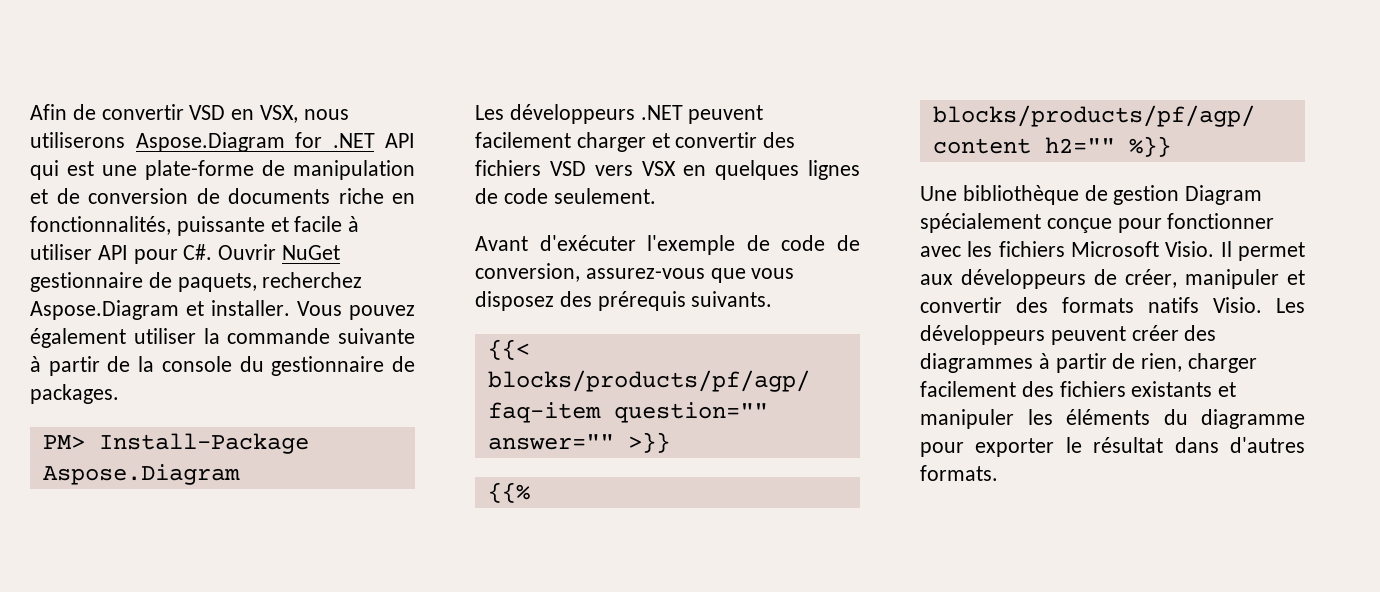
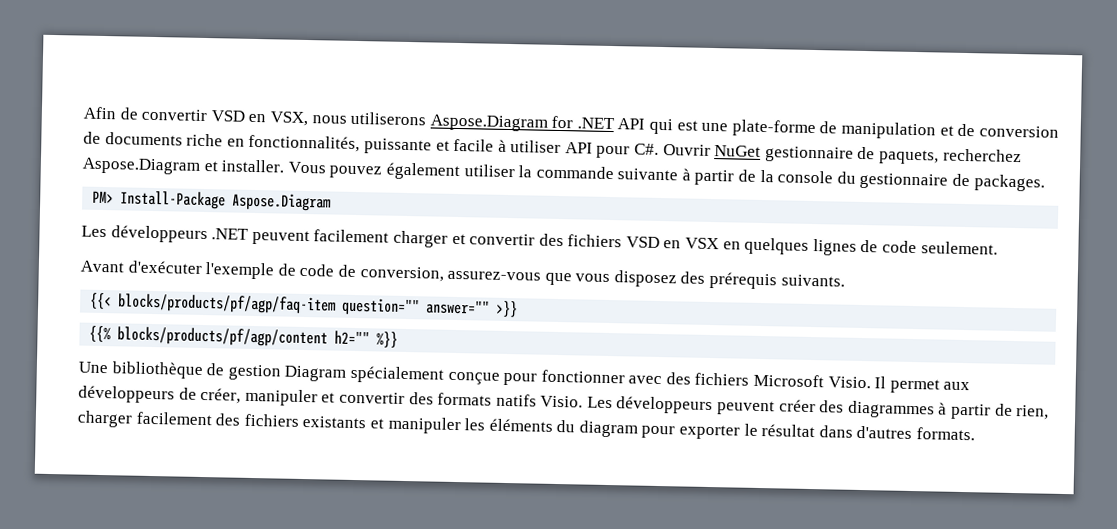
- Les développeurs .NET peuvent facilement charger et convertir des fichiers VSD vers VSX en quelques lignes de code seulement.
+ Les développeurs .NET peuvent facilement charger et convertir des fichiers VSD en VSX en quelques lignes de code seulement.
- Une bibliothèque de gestion Diagram spécialement conçue pour fonctionner avec les fichiers Microsoft Visio.
+ Une bibliothèque de gestion Diagram spécialement conçue pour fonctionner avec des fichiers Microsoft Visio.
- Les développeurs peuvent créer des diagrammes à partir de rien, charger facilement des fichiers existants et manipuler les éléments du diagramme pour exporter le résultat dans d'autres formats.
+ Les développeurs peuvent créer des diagrammes à partir de rien, charger facilement des fichiers existants et manipuler les éléments du diagram pour exporter le résultat dans d'autres formats.

